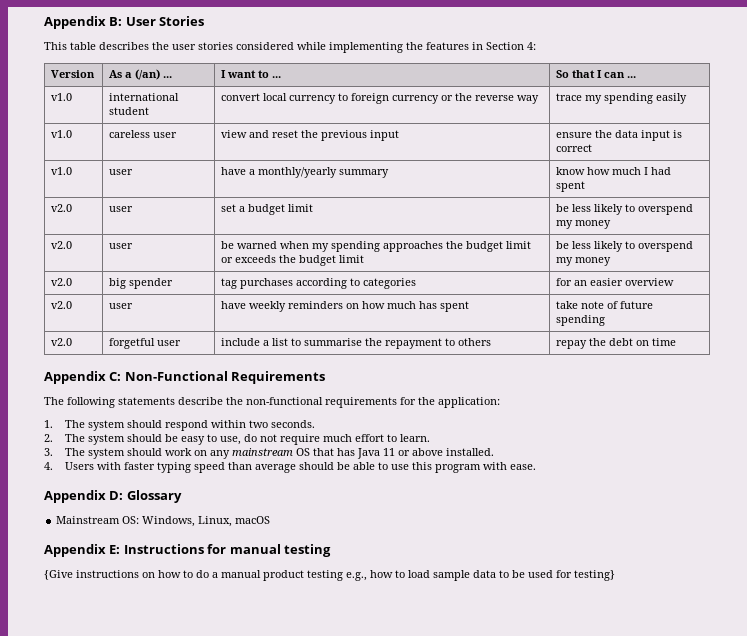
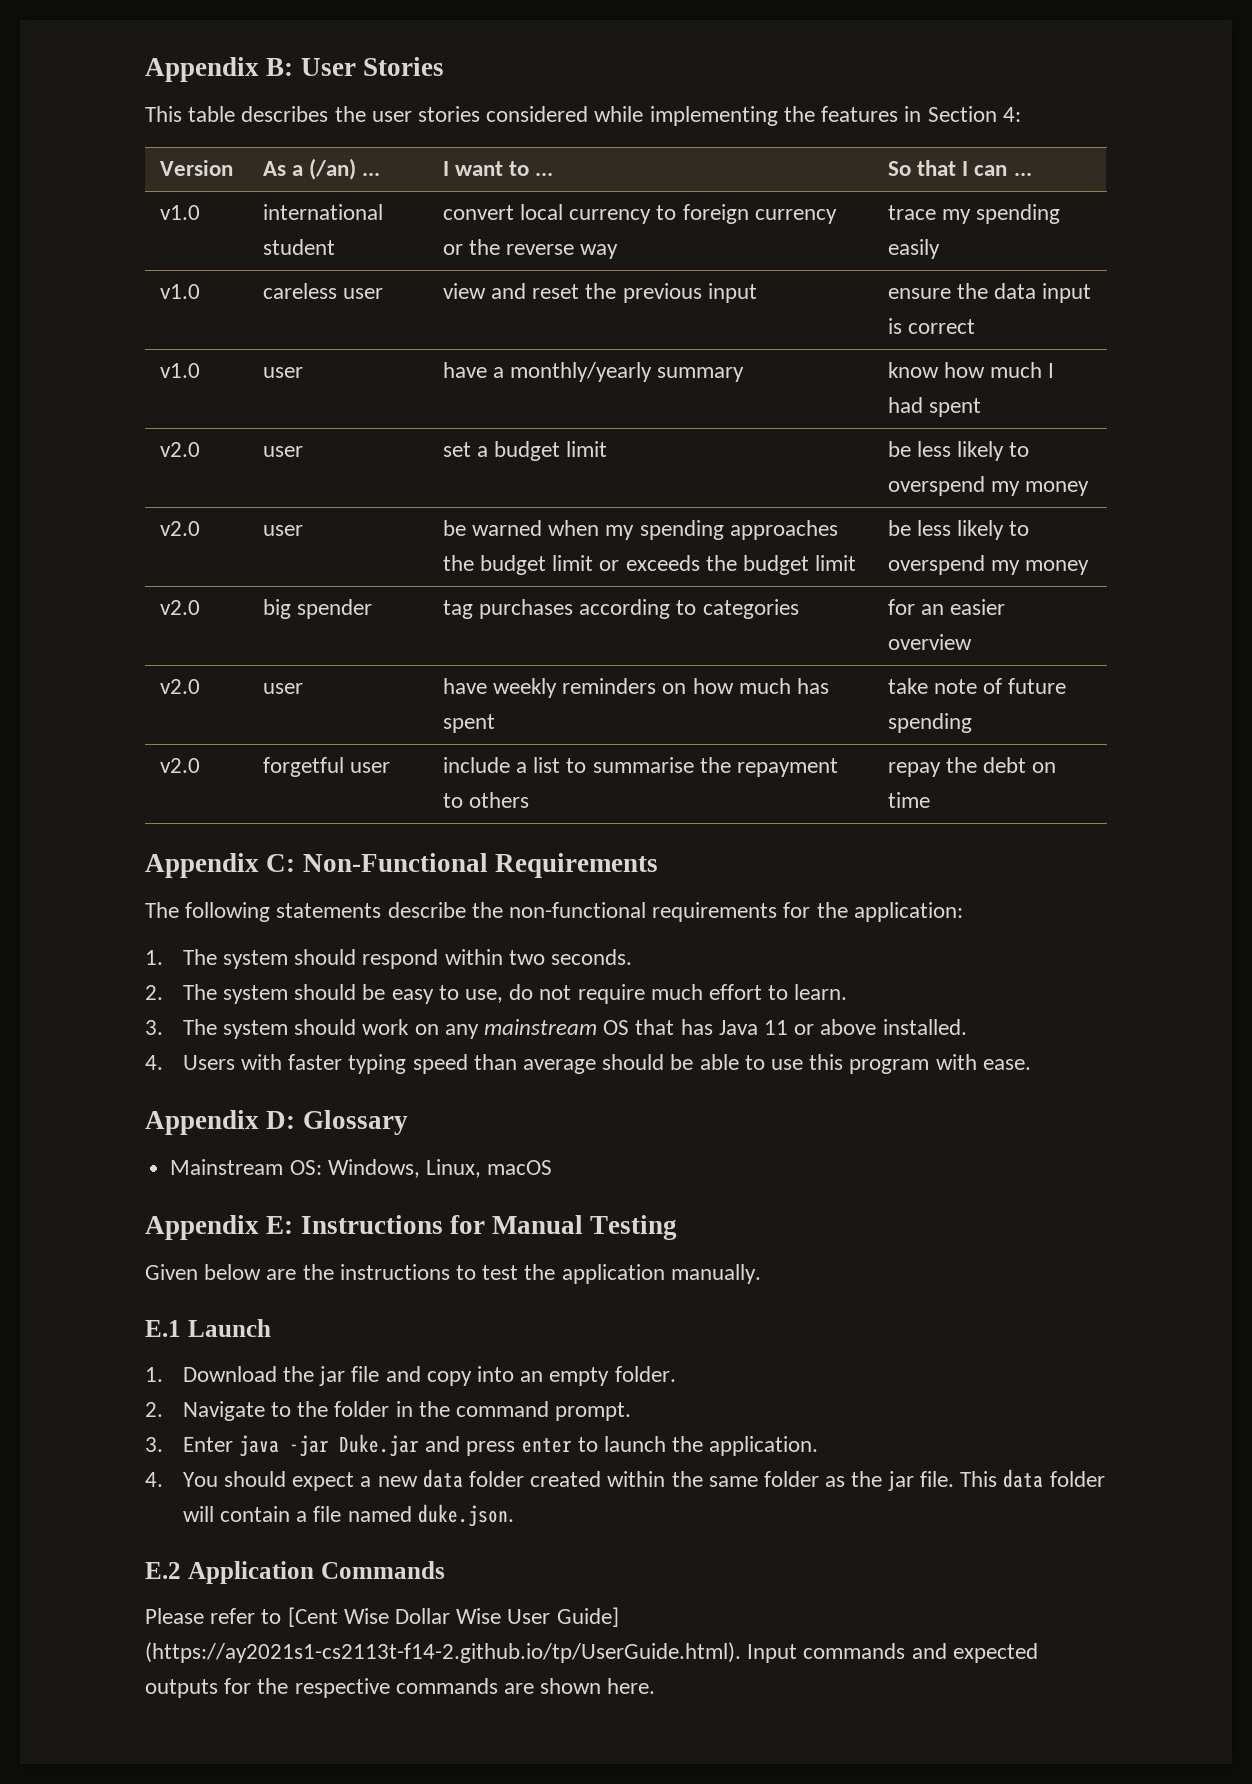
- Appendix E: Instructions for manual testing
- {Give instructions on how to do a manual product testing e.g., how to load sample data to be used for testing}
+ Appendix E: Instructions for Manual Testing
+ Given below are the instructions to test the application manually.
+ E.1 Launch
+ 1. Download the jar file and copy into an empty folder.
+ 2. Navigate to the folder in the command prompt.
+ 3. Enter java -jar Duke.jar and press enter to launch the application.
+ 4. You should expect a new data folder created within the same folder as the jar file. This data folder will contain a file named duke.json.
+ E.2 Application Commands
+ Please refer to [Cent Wise Dollar Wise User Guide] (https://ay2021s1-cs2113t-f14-2.github.io/tp/UserGuide.html). Input commands and expected outputs for the respective commands are shown here.

